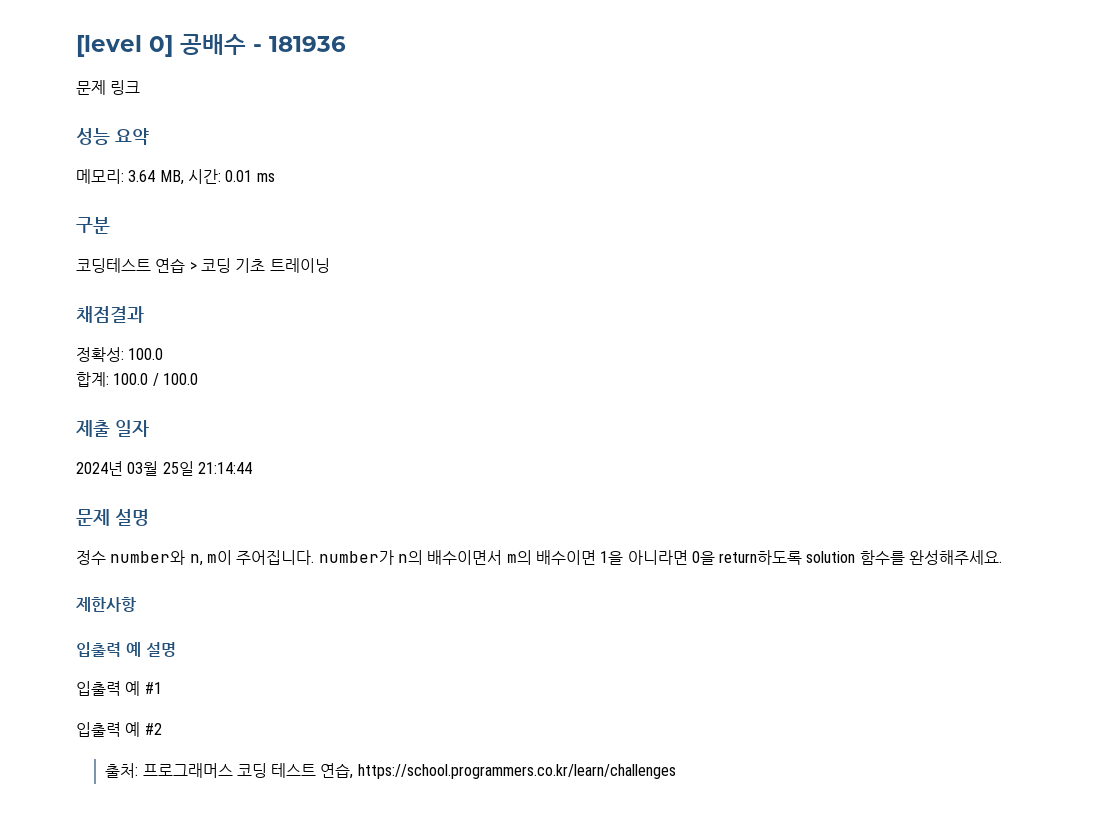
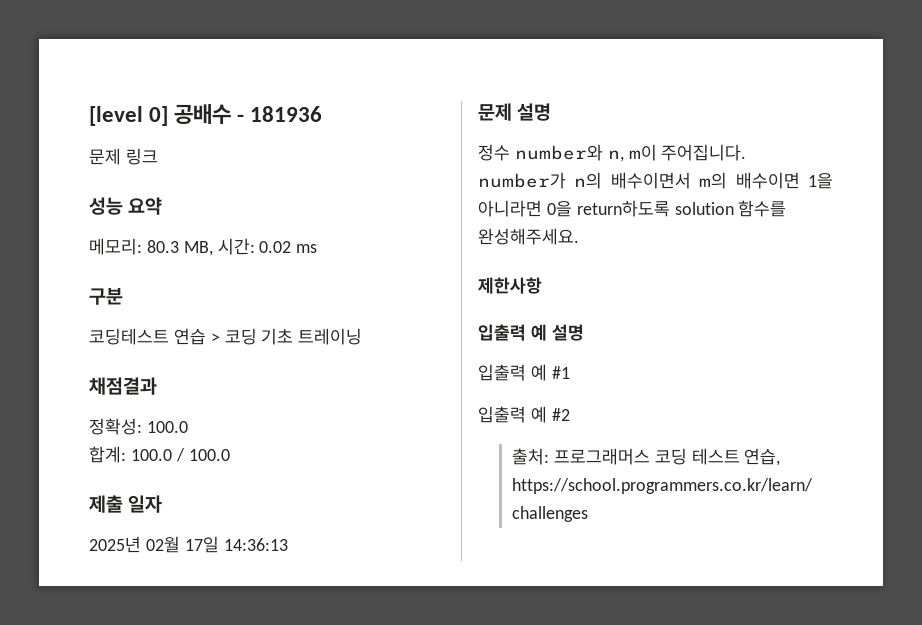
- 메모리: 3.64 MB, 시간: 0.01 ms
+ 메모리: 80.3 MB, 시간: 0.02 ms
- 2024년 03월 25일 21:14:44
+ 2025년 02월 17일 14:36:13

